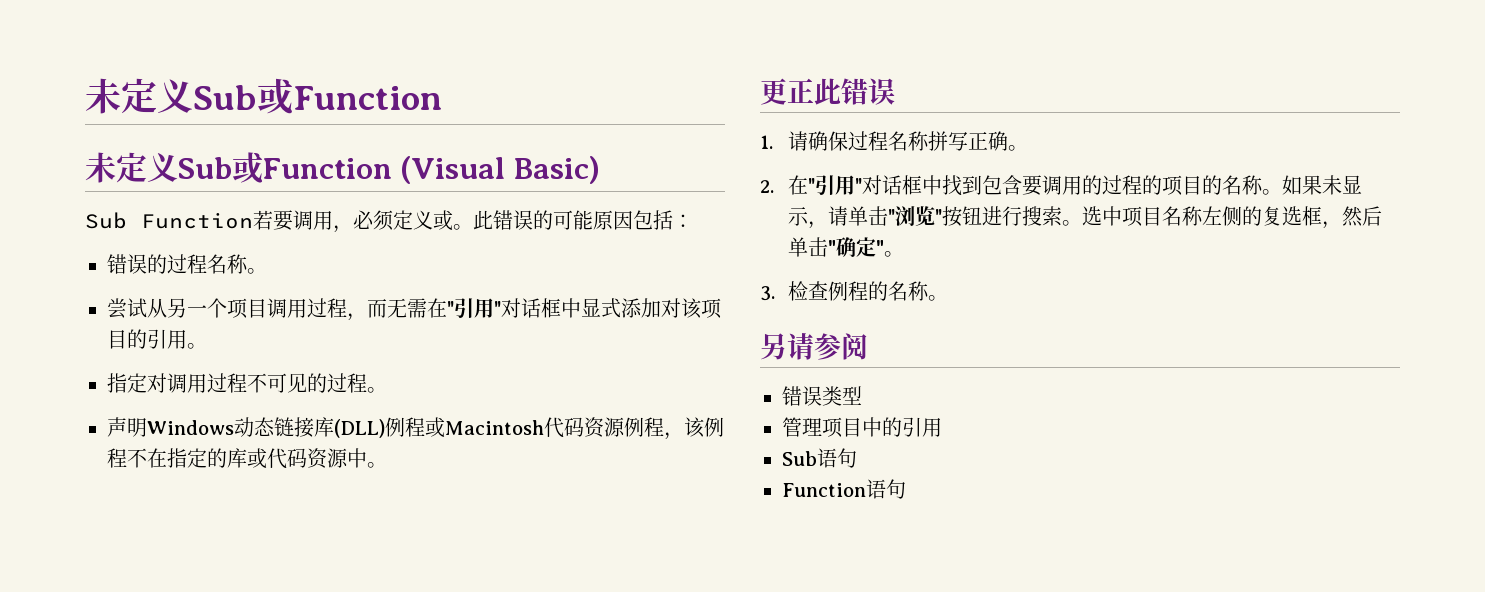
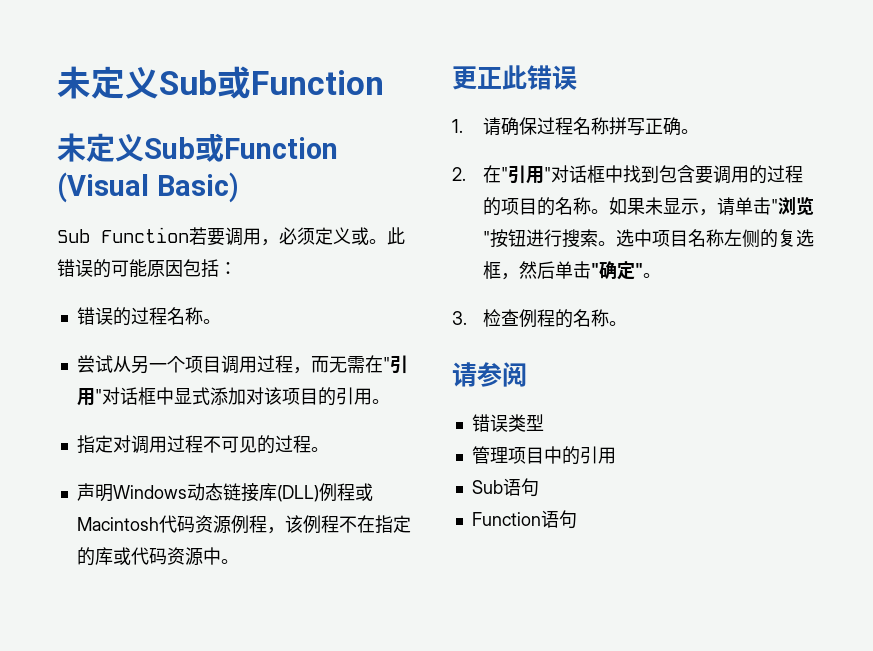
- 另请参阅
+ 请参阅

